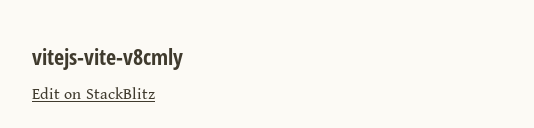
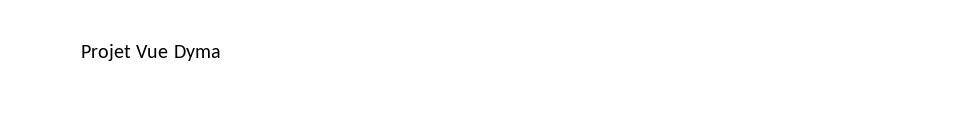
- vitejs-vite-v8cmly
- Edit on StackBlitz
+ Projet Vue Dyma

